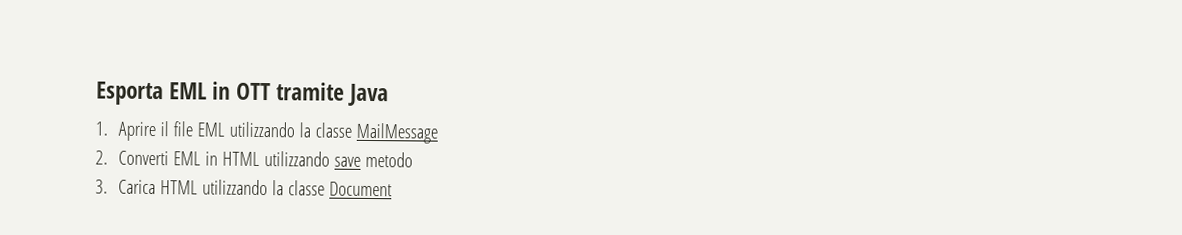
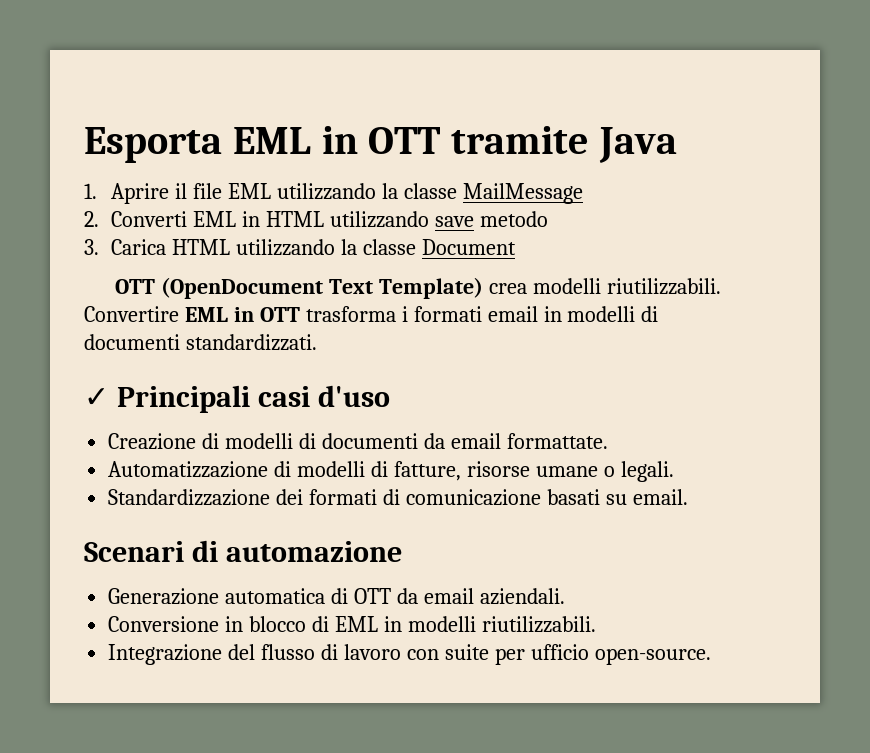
+ OTT (OpenDocument Text Template) crea modelli riutilizzabili. Convertire EML in OTT trasforma i formati email in modelli di documenti standardizzati.
+ ✓ Principali casi d'uso
+ Creazione di modelli di documenti da email formattate.
+ Automatizzazione di modelli di fatture, risorse umane o legali.
+ Standardizzazione dei formati di comunicazione basati su email.
+ Scenari di automazione
+ Generazione automatica di OTT da email aziendali.
+ Conversione in blocco di EML in modelli riutilizzabili.
+ Integrazione del flusso di lavoro con suite per ufficio open-source.

